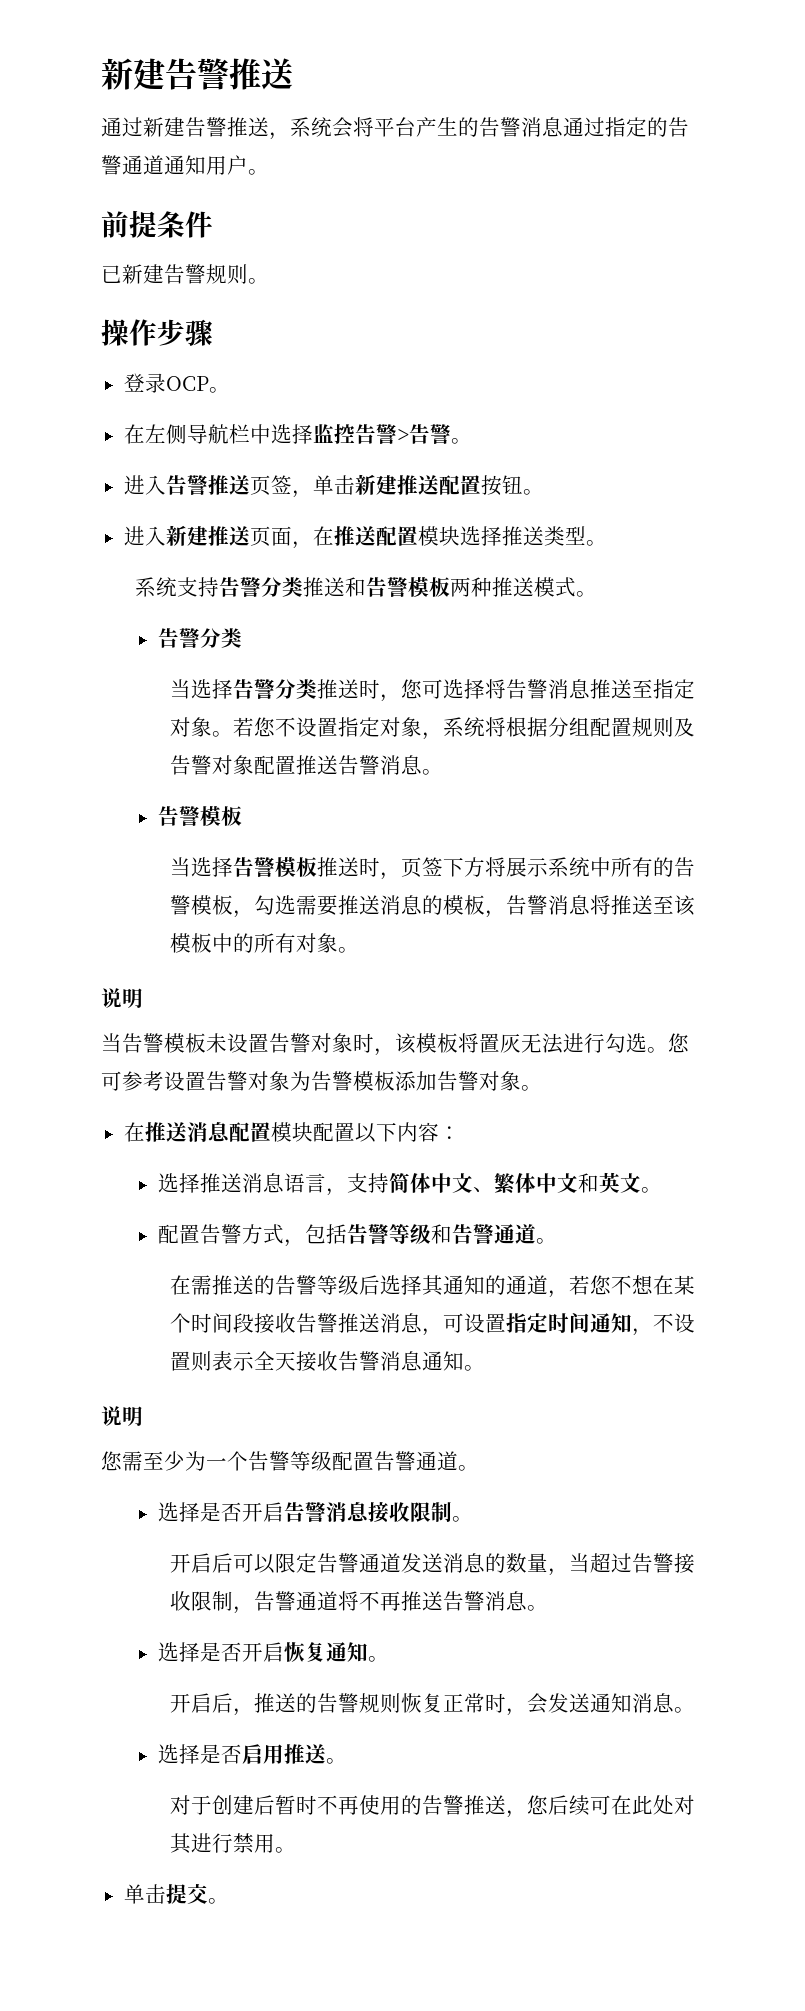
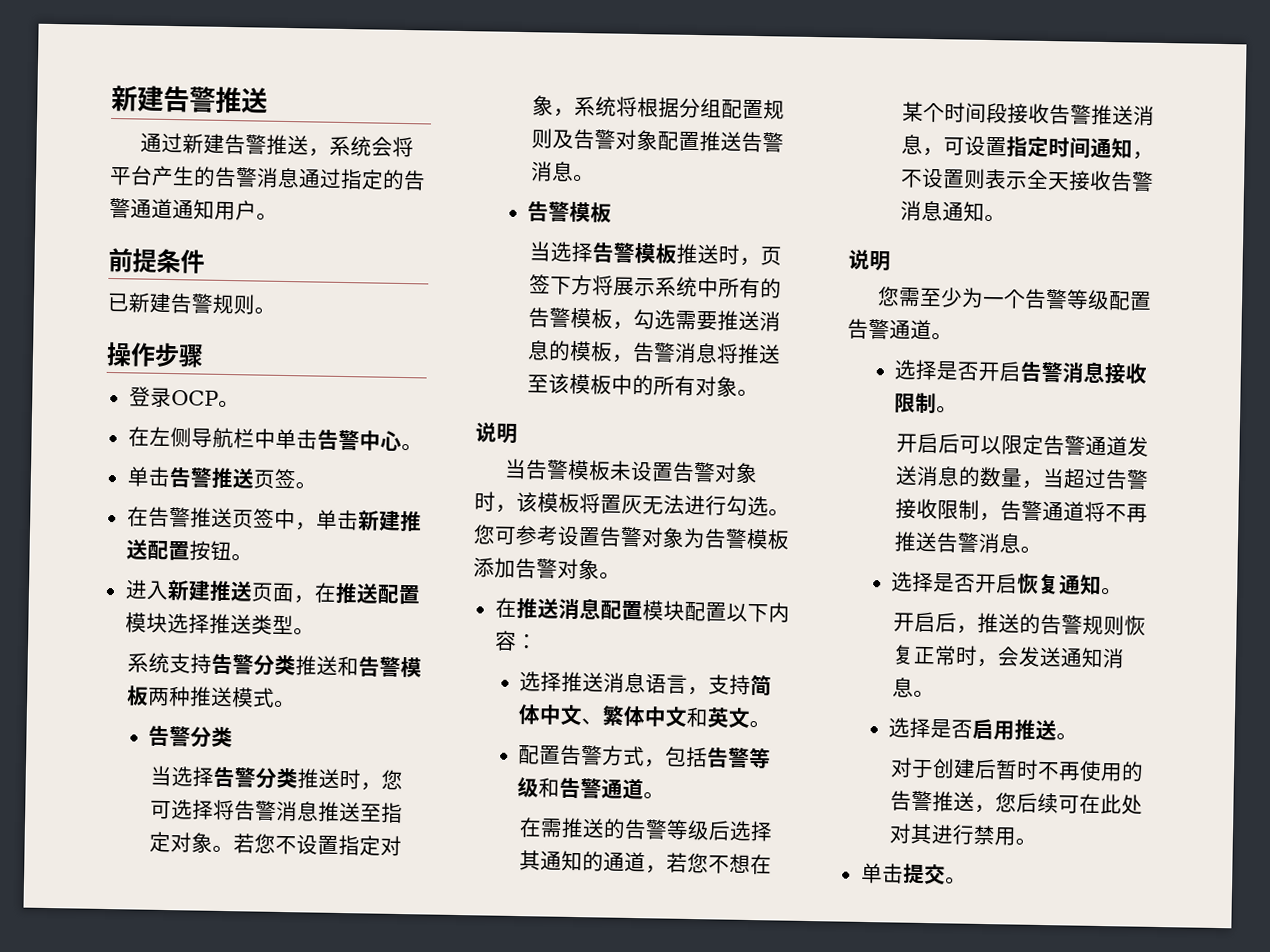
- 在左侧导航栏中选择监控告警>告警。
- 进入告警推送页签，单击新建推送配置按钮。
+ 在左侧导航栏中单击告警中心。
+ 单击告警推送页签。
+ 在告警推送页签中，单击新建推送配置按钮。

